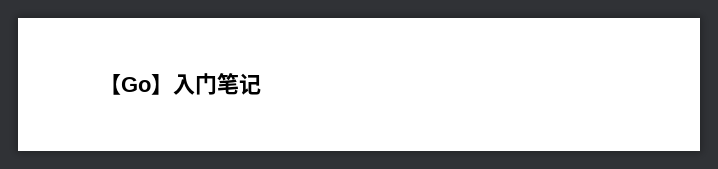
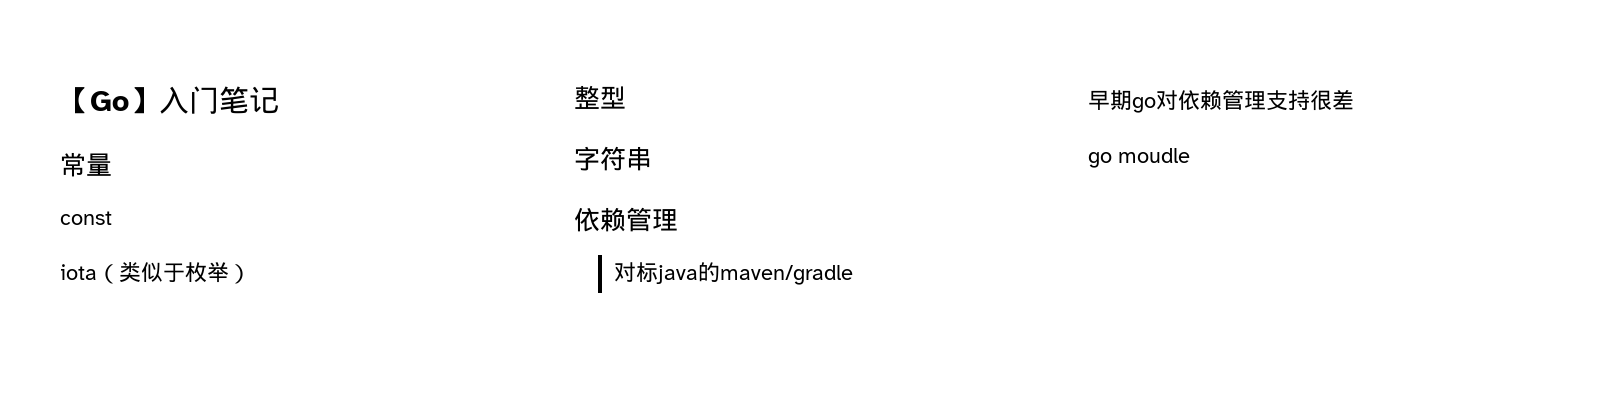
+ 常量
+ const
+ iota（类似于枚举）
+ 整型
+ 字符串
+ 依赖管理
+ 对标java的maven/gradle
+ 早期go对依赖管理支持很差
+ go moudle

